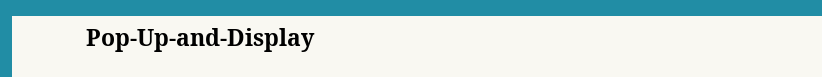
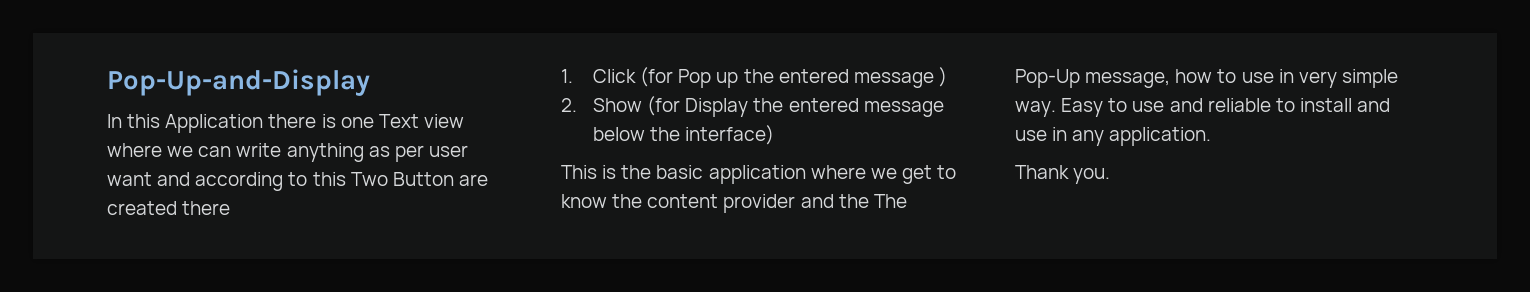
+ In this Application there is one Text view where we can write anything as per user want and according to this Two Button are created there
+ 1. Click (for Pop up the entered message )
+ 2. Show (for Display the entered message below the interface)
+ This is the basic application where we get to know the content provider and the The Pop-Up message, how to use in very simple way. Easy to use and reliable to install and use in any application.
+ Thank you.

